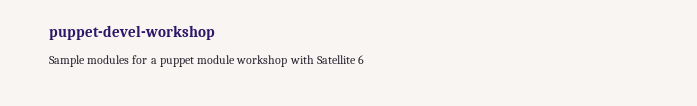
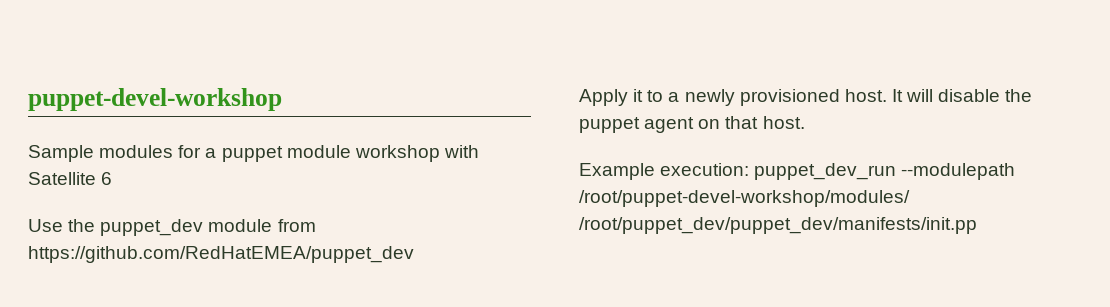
+ Use the puppet_dev module from https://github.com/RedHatEMEA/puppet_dev
+ Apply it to a newly provisioned host. It will disable the puppet agent on that host.
+ Example execution: puppet_dev_run --modulepath /root/puppet-devel-workshop/modules/ /root/puppet_dev/puppet_dev/manifests/init.pp

